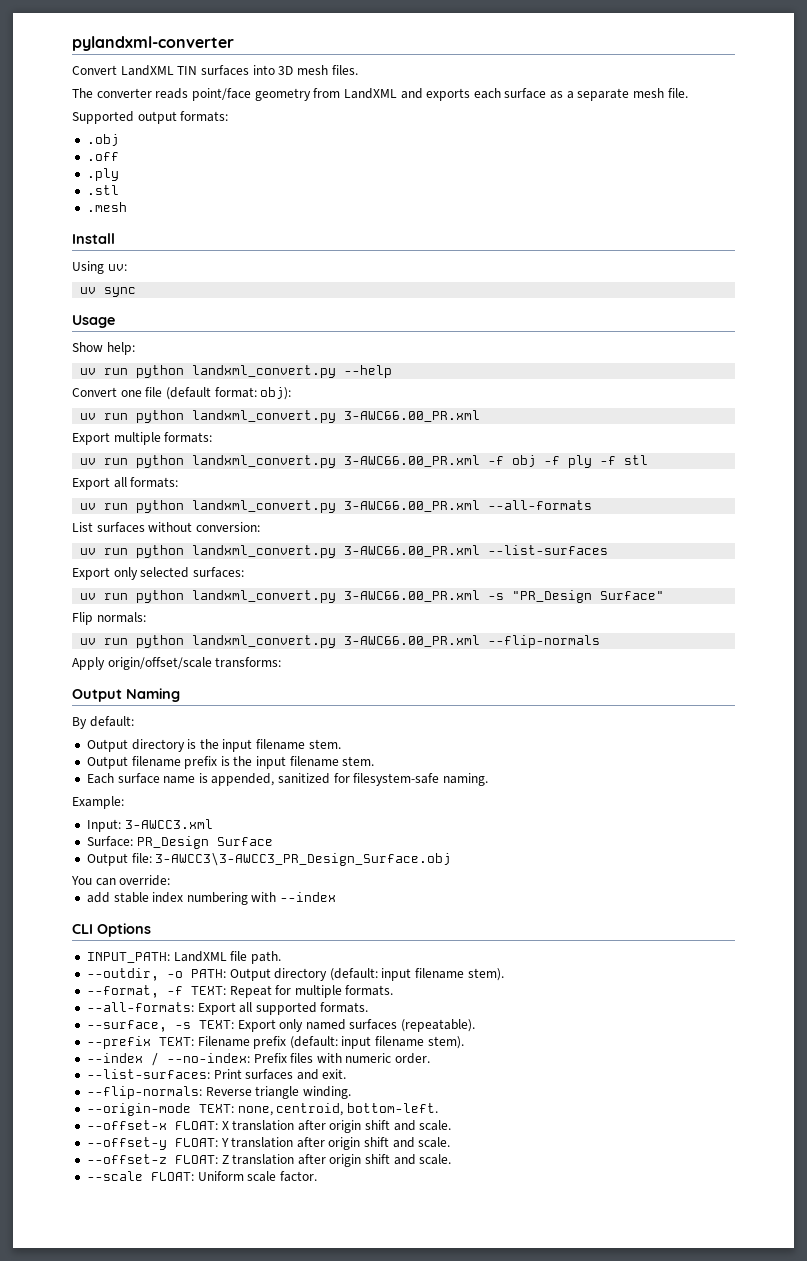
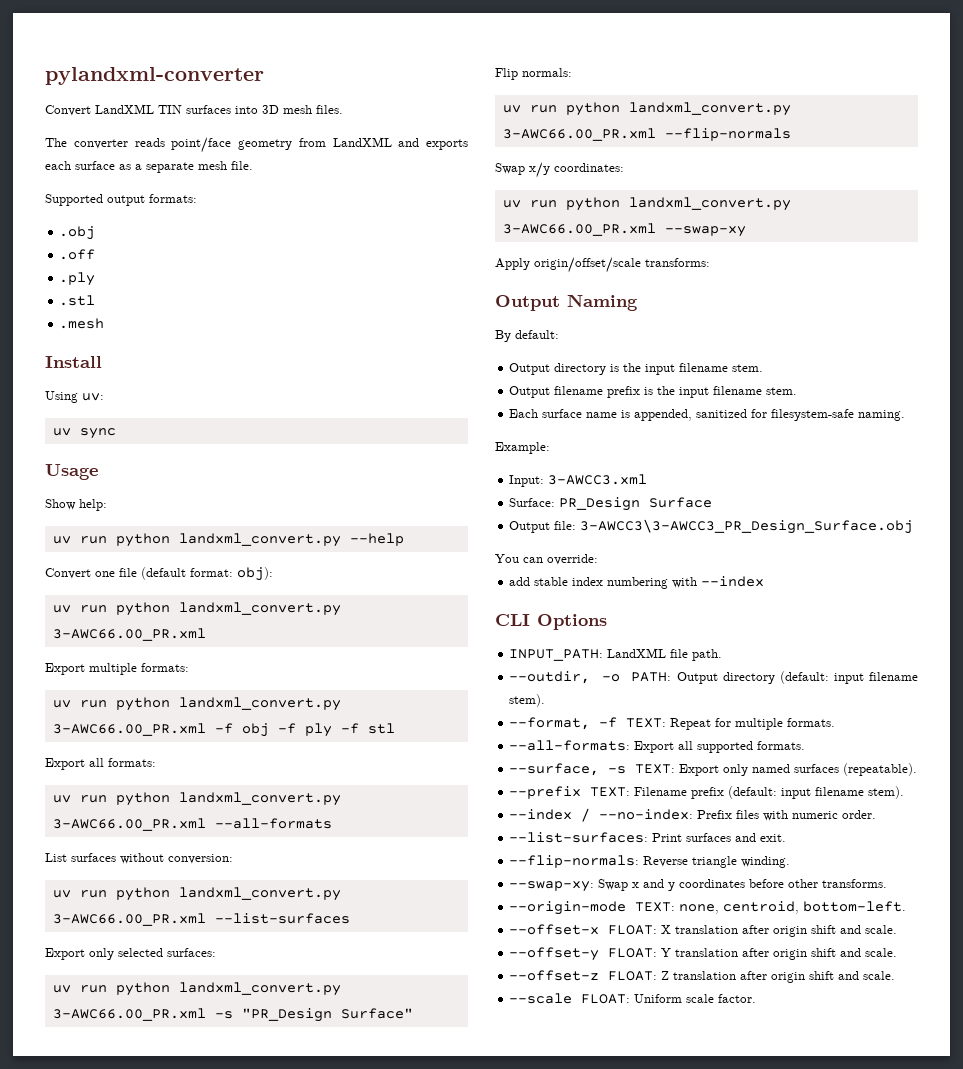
+ Swap x/y coordinates:
+ uv run python landxml_convert.py 3-AWC66.00_PR.xml --swap-xy
+ --swap-xy: Swap x and y coordinates before other transforms.

